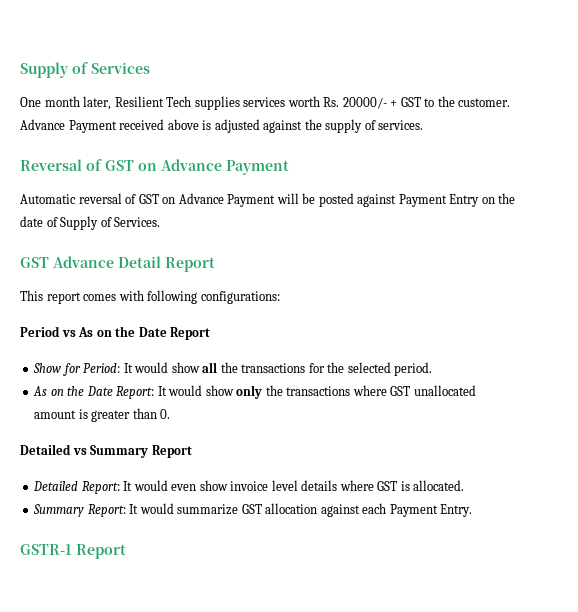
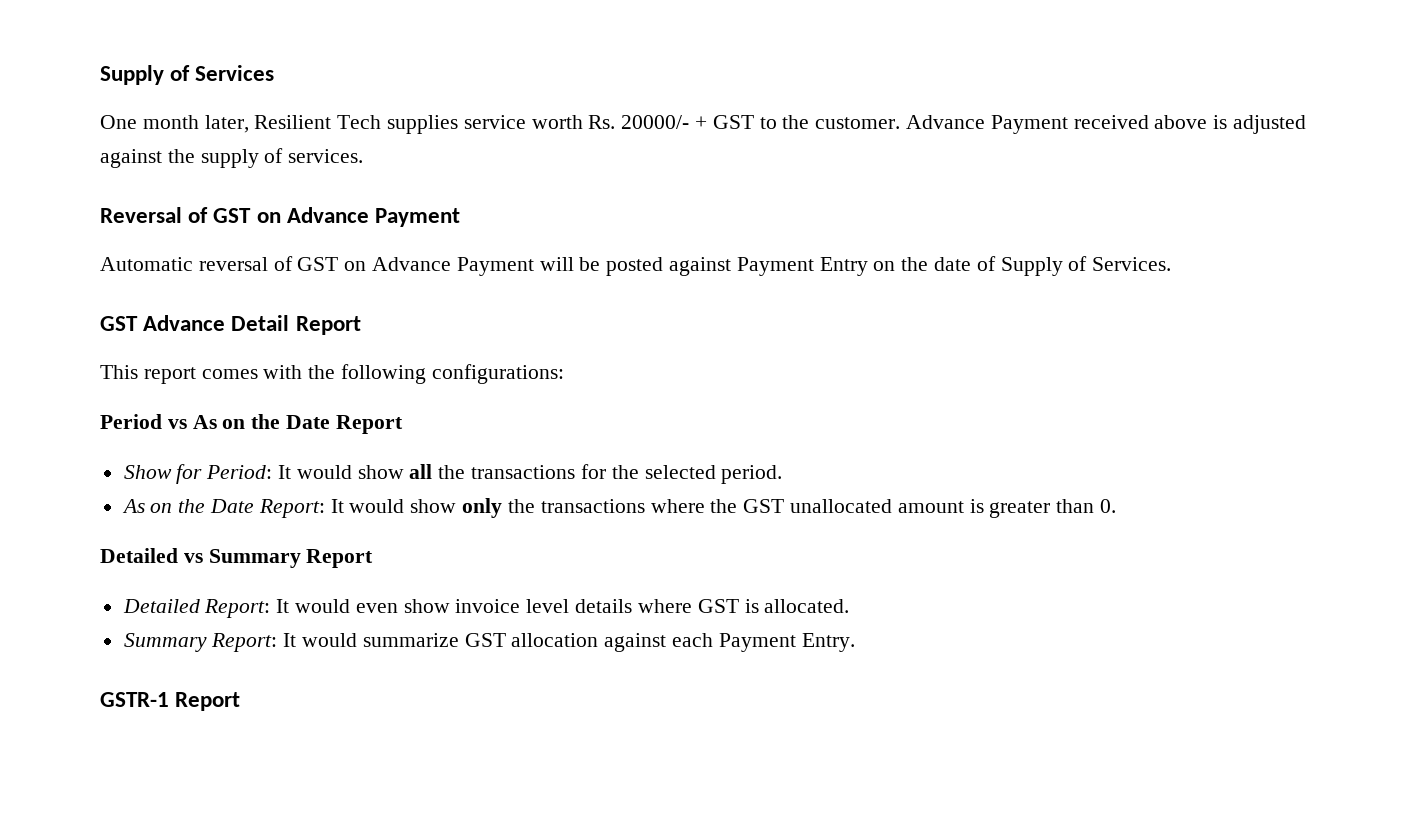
- One month later, Resilient Tech supplies services worth Rs. 20000/- + GST to the customer.
+ One month later, Resilient Tech supplies service worth Rs. 20000/- + GST to the customer.
- This report comes with following configurations:
+ This report comes with the following configurations:
- As on the Date Report: It would show only the transactions where GST unallocated amount is greater than 0.
+ As on the Date Report: It would show only the transactions where the GST unallocated amount is greater than 0.

